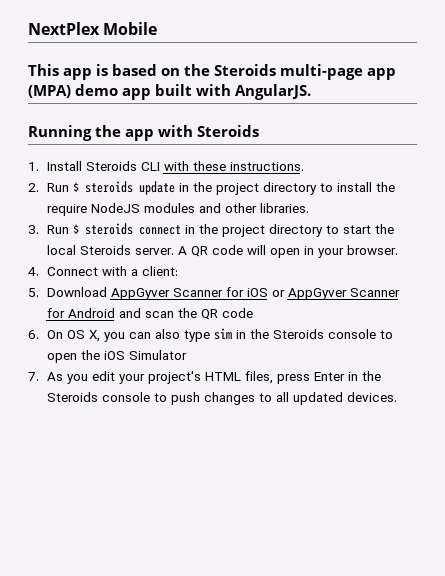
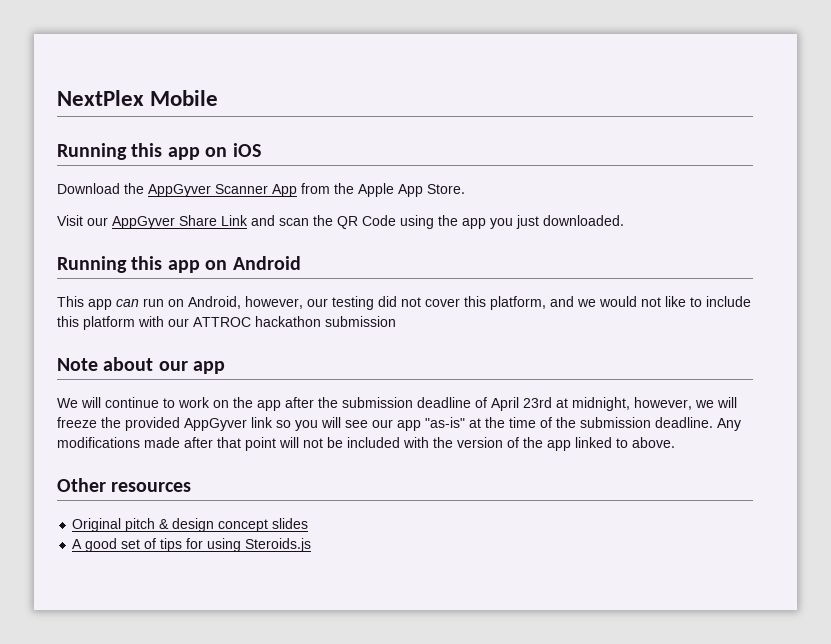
- This app is based on the Steroids multi-page app (MPA) demo app built with AngularJS.
- Running the app with Steroids
- 1. Install Steroids CLI with these instructions.
- 2. Run $ steroids update in the project directory to install the require NodeJS modules and other libraries.
- 3. Run $ steroids connect in the project directory to start the local Steroids server. A QR code will open in your browser.
- 4. Connect with a client:
- 5. Download AppGyver Scanner for iOS or AppGyver Scanner for Android and scan the QR code
- 6. On OS X, you can also type sim in the Steroids console to open the iOS Simulator
- 7. As you edit your project's HTML files, press Enter in the Steroids console to push changes to all updated devices.
+ Running this app on iOS
+ Download the AppGyver Scanner App from the Apple App Store.
+ Visit our AppGyver Share Link and scan the QR Code using the app you just downloaded.
+ Running this app on Android
+ This app can run on Android, however, our testing did not cover this platform, and we would not like to include this platform with our ATTROC hackathon submission
+ Note about our app
+ We will continue to work on the app after the submission deadline of April 23rd at midnight, however, we will freeze the provided AppGyver link so you will see our app "as-is" at the time of the submission deadline. Any modifications made after that point will not be included with the version of the app linked to above.
+ Other resources
+ Original pitch & design concept slides
+ A good set of tips for using Steroids.js

